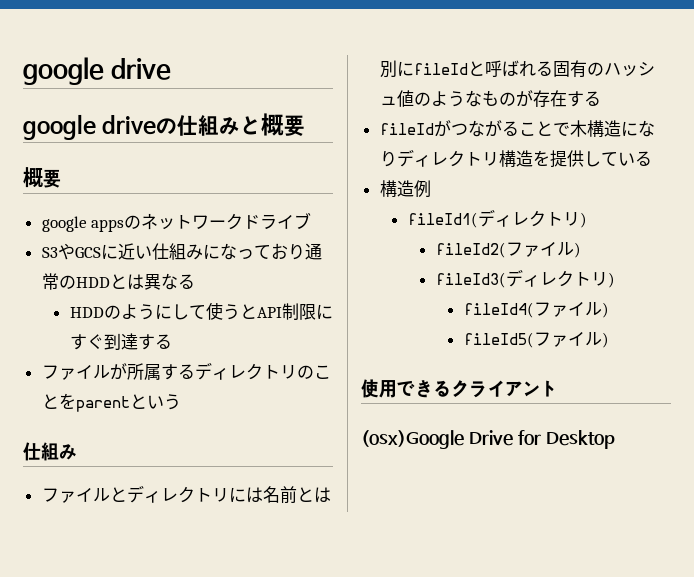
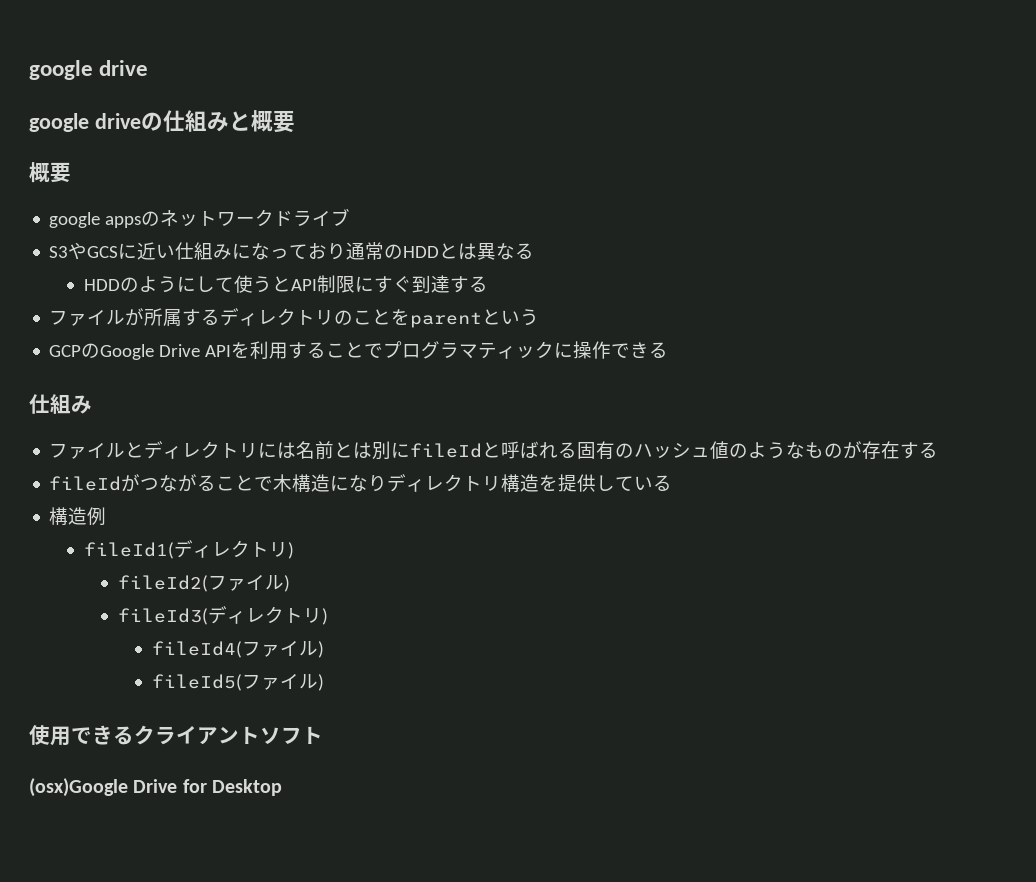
+ GCPのGoogle Drive APIを利用することでプログラマティックに操作できる
- 使用できるクライアント
+ 使用できるクライアントソフト

